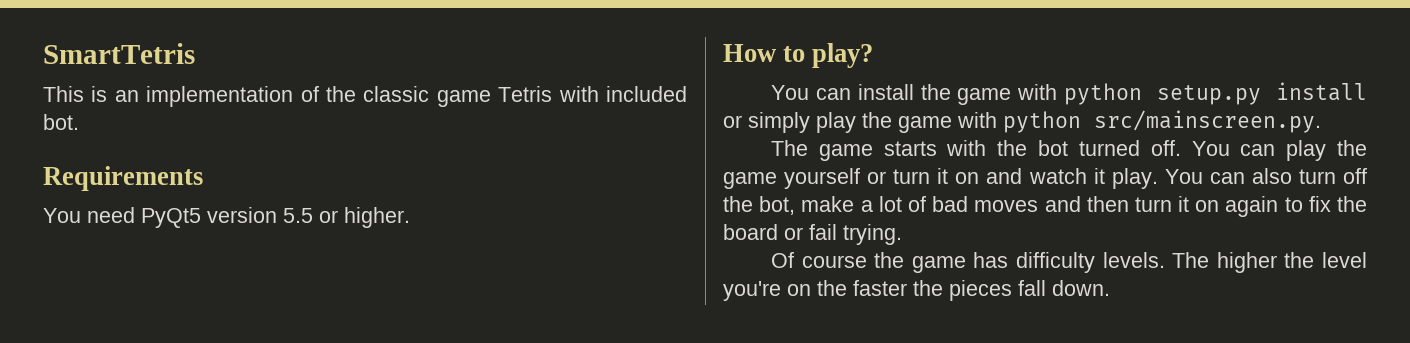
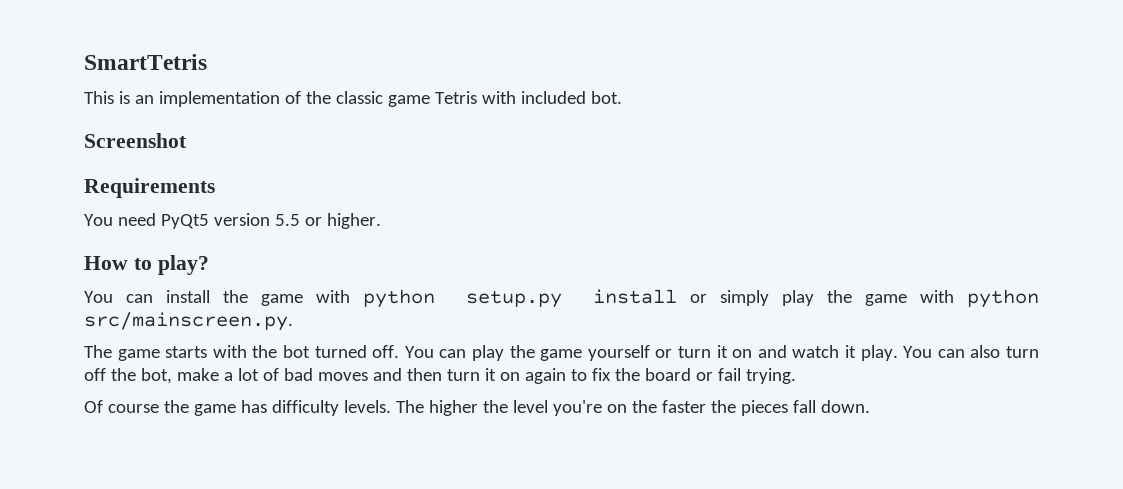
+ Screenshot

